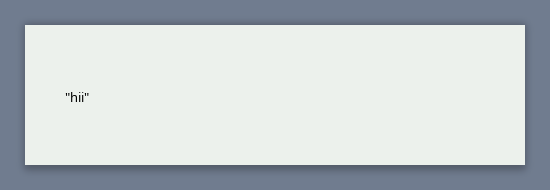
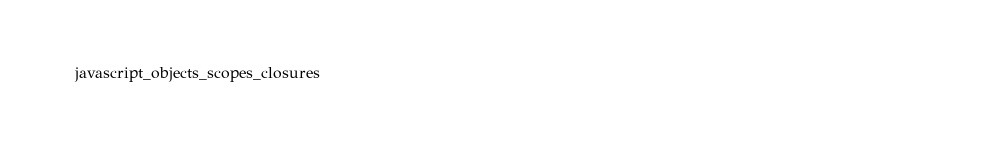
- "hii"
+ javascript_objects_scopes_closures

